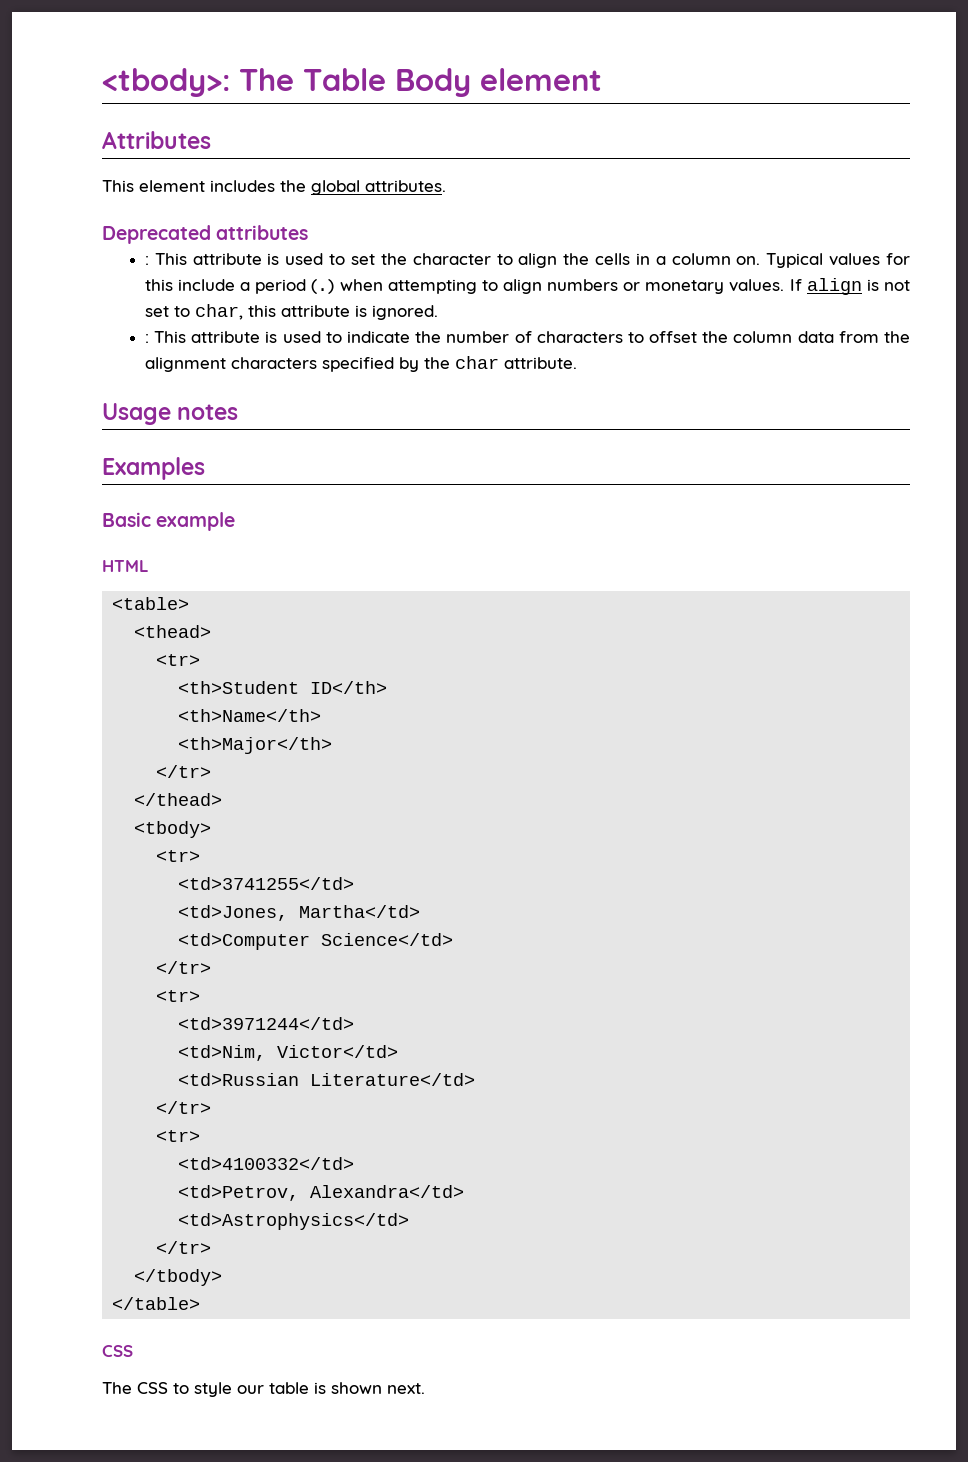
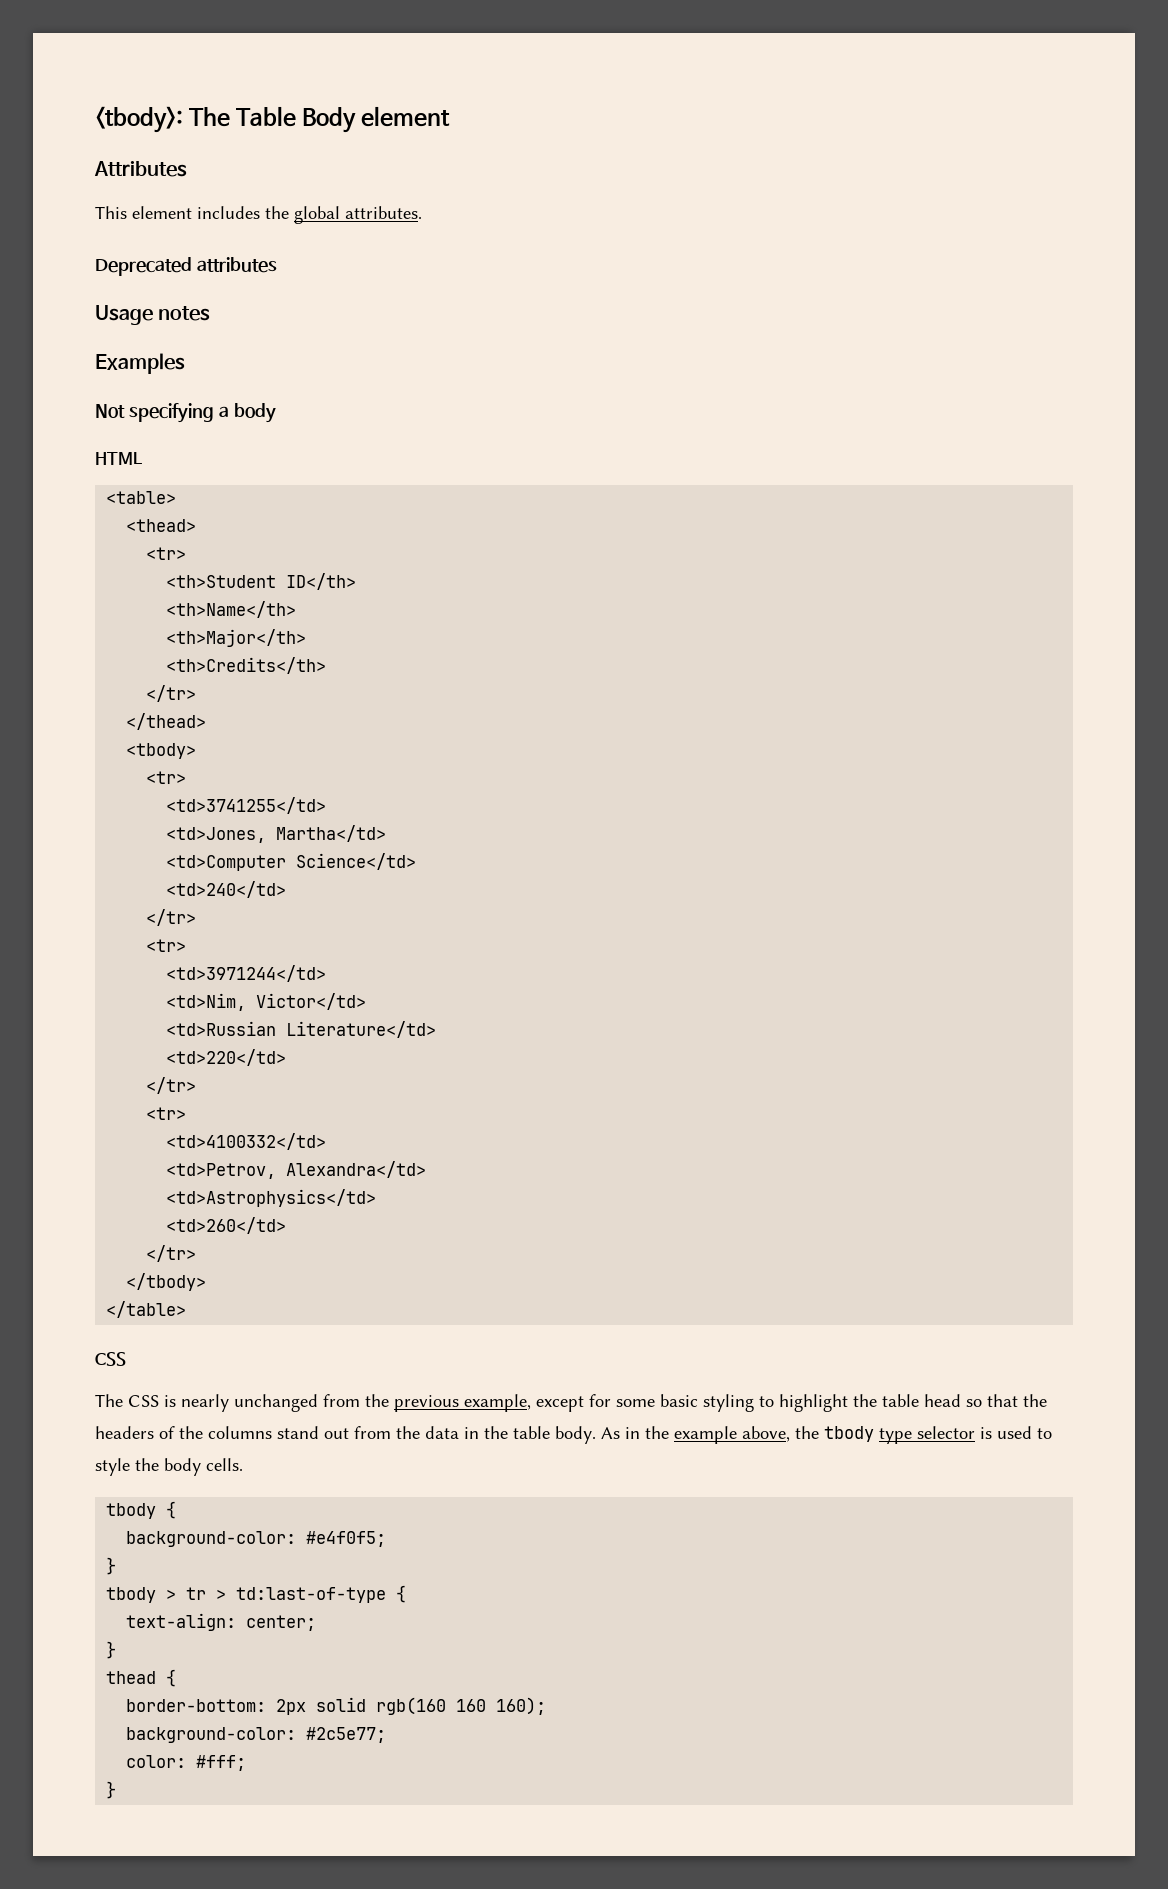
- : This attribute is used to set the character to align the cells in a column on. Typical values for this include a period (.) when attempting to align numbers or monetary values. If align is not set to char, this attribute is ignored.
- : This attribute is used to indicate the number of characters to offset the column data from the alignment characters specified by the char attribute.
- Basic example
+ Not specifying a body
+ <th>Credits</th>
+ <td>240</td>
+ <td>220</td>
+ <td>260</td>
- The CSS to style our table is shown next.
+ The CSS is nearly unchanged from the previous example, except for some basic styling to highlight the table head so that the headers of the columns stand out from the data in the table body. As in the example above, the tbody type selector is used to style the body cells.
+ tbody {
+ background-color: #e4f0f5;
+ }
+ tbody > tr > td:last-of-type {
+ text-align: center;
+ }
+ thead {
+ border-bottom: 2px solid rgb(160 160 160);
+ background-color: #2c5e77;
+ color: #fff;
+ }

